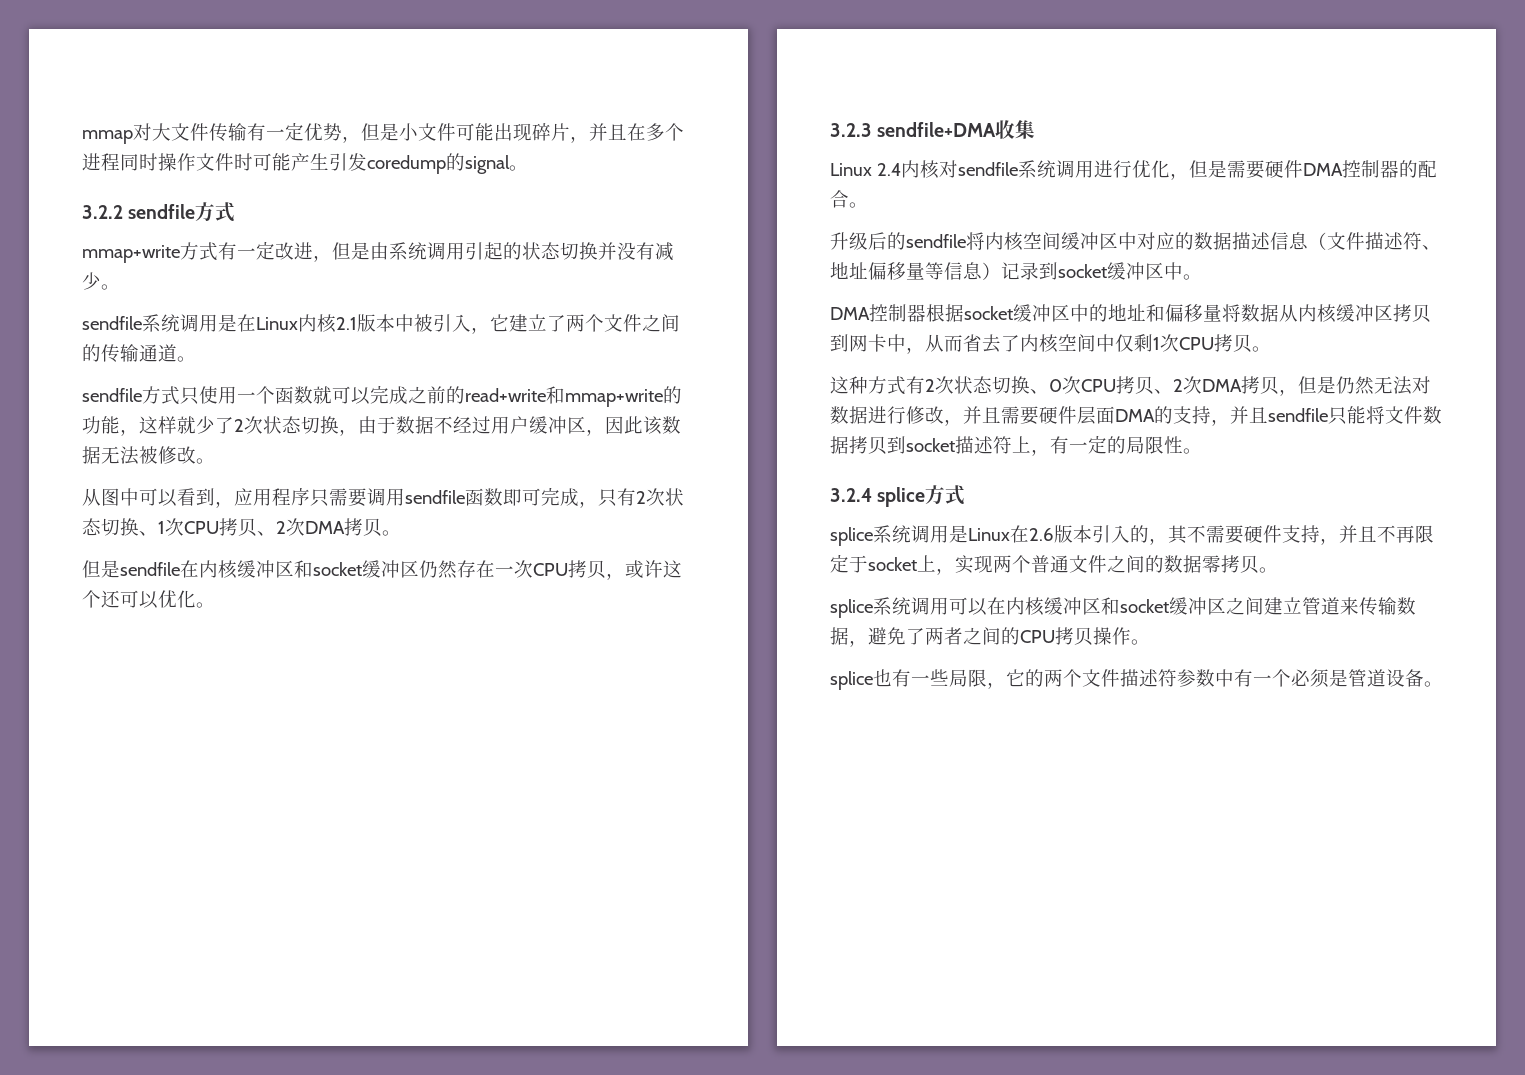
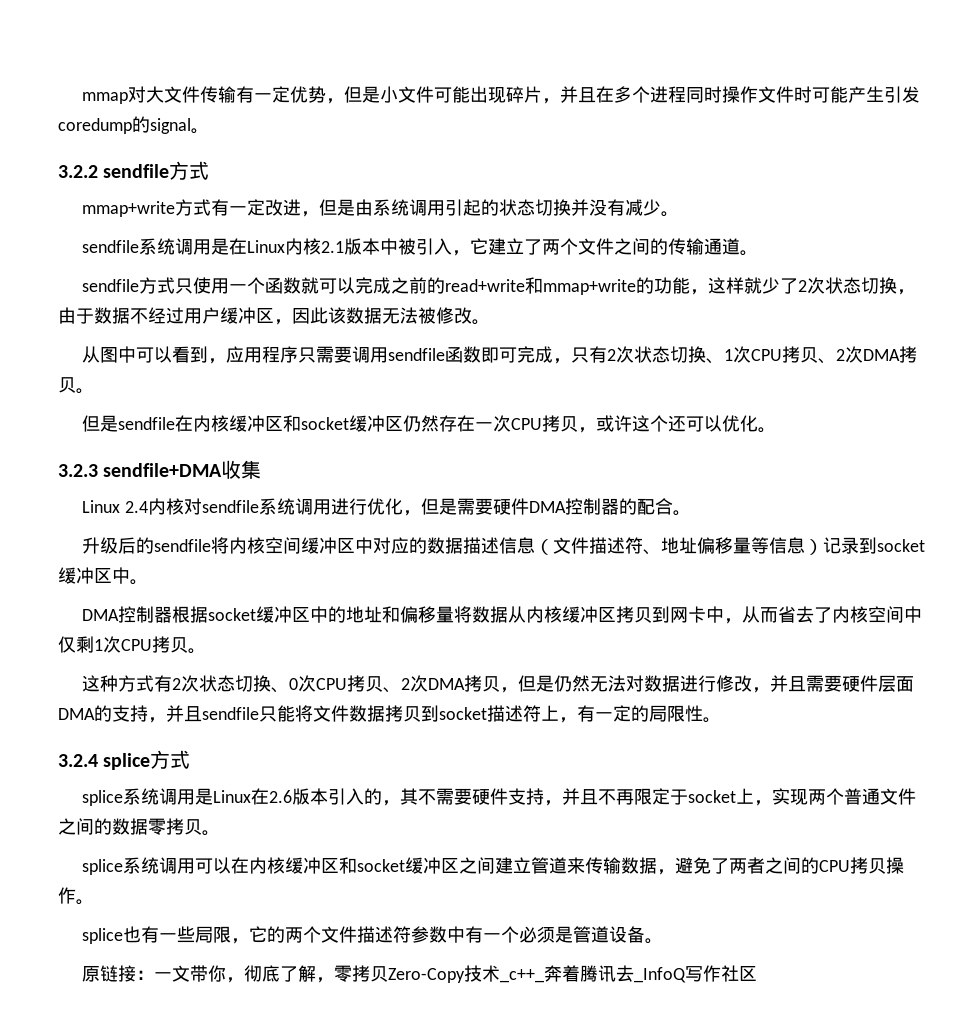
+ 原链接：一文带你，彻底了解，零拷贝Zero-Copy技术_c++_奔着腾讯去_InfoQ写作社区

